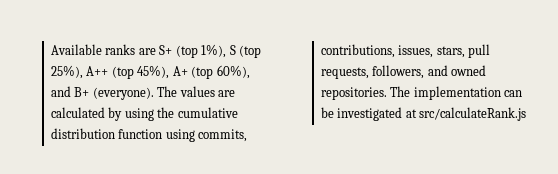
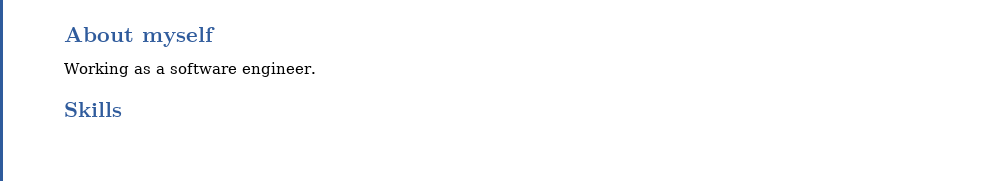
- Available ranks are S+ (top 1%), S (top 25%), A++ (top 45%), A+ (top 60%), and B+ (everyone). The values are calculated by using the cumulative distribution function using commits, contributions, issues, stars, pull requests, followers, and owned repositories. The implementation can be investigated at src/calculateRank.js
+ About myself
+ Working as a software engineer.
+ Skills

